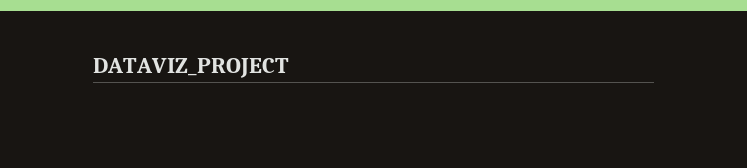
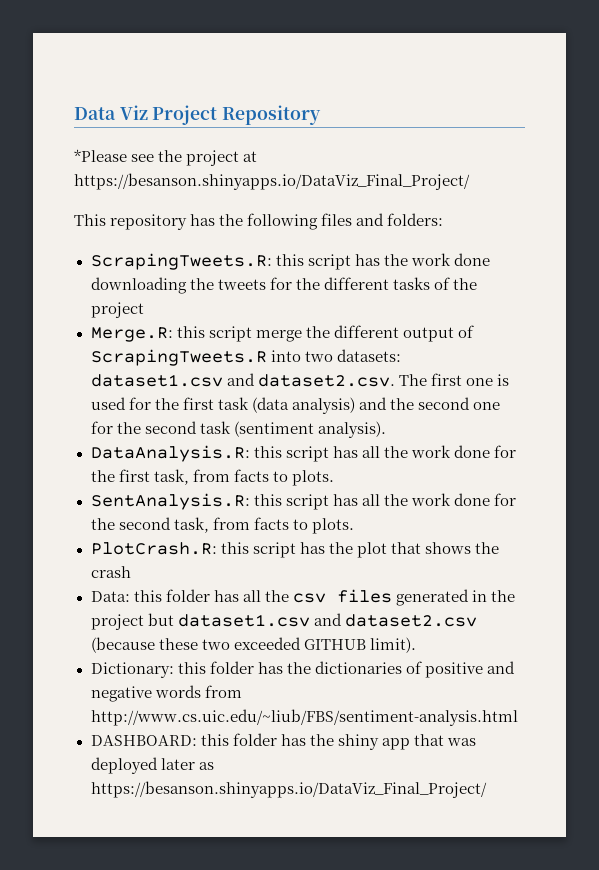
- DATAVIZ_PROJECT
+ Data Viz Project Repository
+ *Please see the project at https://besanson.shinyapps.io/DataViz_Final_Project/
+ This repository has the following files and folders:
+ ScrapingTweets.R: this script has the work done downloading the tweets for the different tasks of the project
+ Merge.R: this script merge the different output of ScrapingTweets.R into two datasets: dataset1.csv and dataset2.csv. The first one is used for the first task (data analysis) and the second one for the second task (sentiment analysis).
+ DataAnalysis.R: this script has all the work done for the first task, from facts to plots.
+ SentAnalysis.R: this script has all the work done for the second task, from facts to plots.
+ PlotCrash.R: this script has the plot that shows the crash
+ Data: this folder has all the csv files generated in the project but dataset1.csv and dataset2.csv (because these two exceeded GITHUB limit).
+ Dictionary: this folder has the dictionaries of positive and negative words from http://www.cs.uic.edu/~liub/FBS/sentiment-analysis.html
+ DASHBOARD: this folder has the shiny app that was deployed later as https://besanson.shinyapps.io/DataViz_Final_Project/

